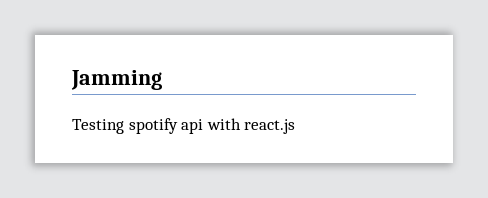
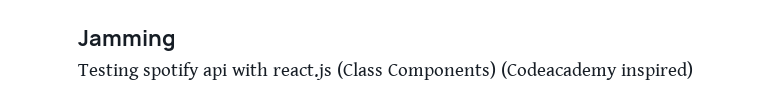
- Testing spotify api with react.js
+ Testing spotify api with react.js (Class Components) (Codeacademy inspired)

